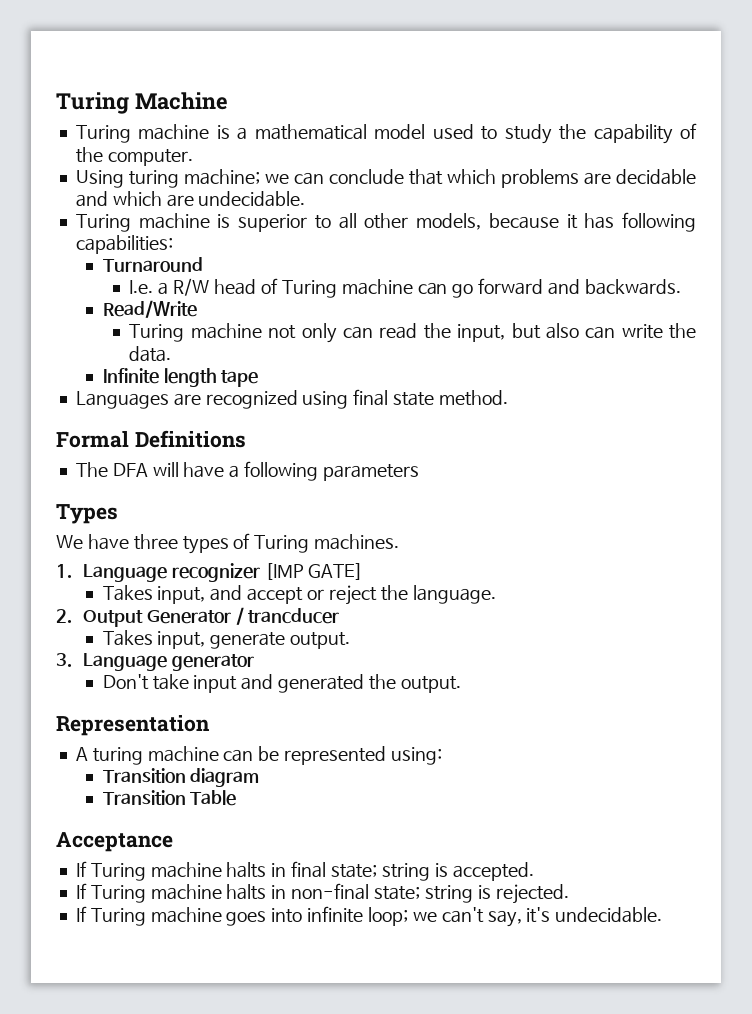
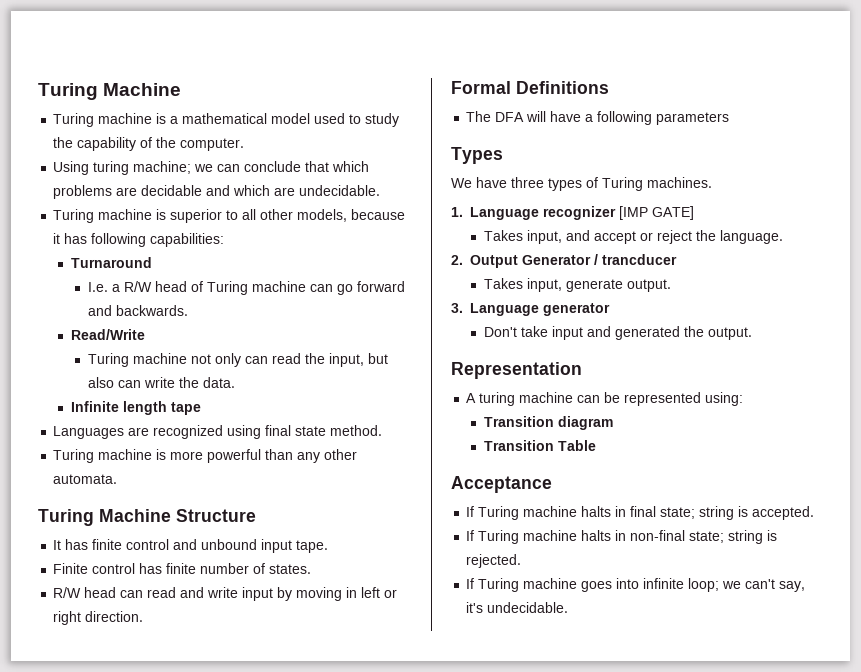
+ Turing machine is more powerful than any other automata.
+ Turing Machine Structure
+ It has finite control and unbound input tape.
+ Finite control has finite number of states.
+ R/W head can read and write input by moving in left or right direction.

